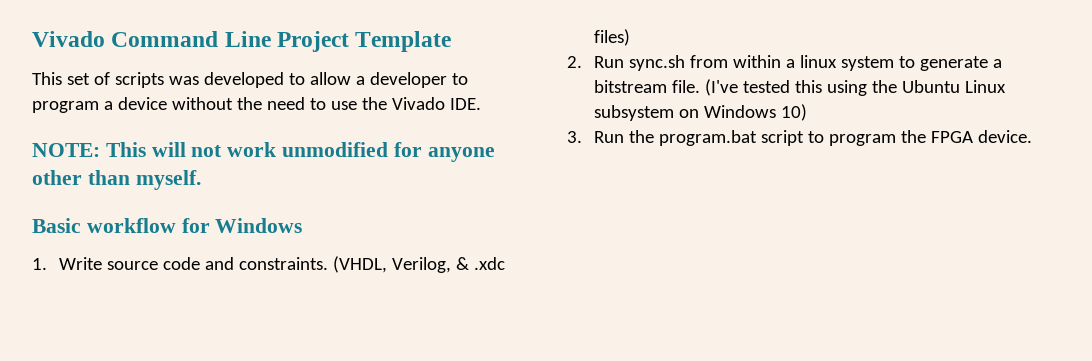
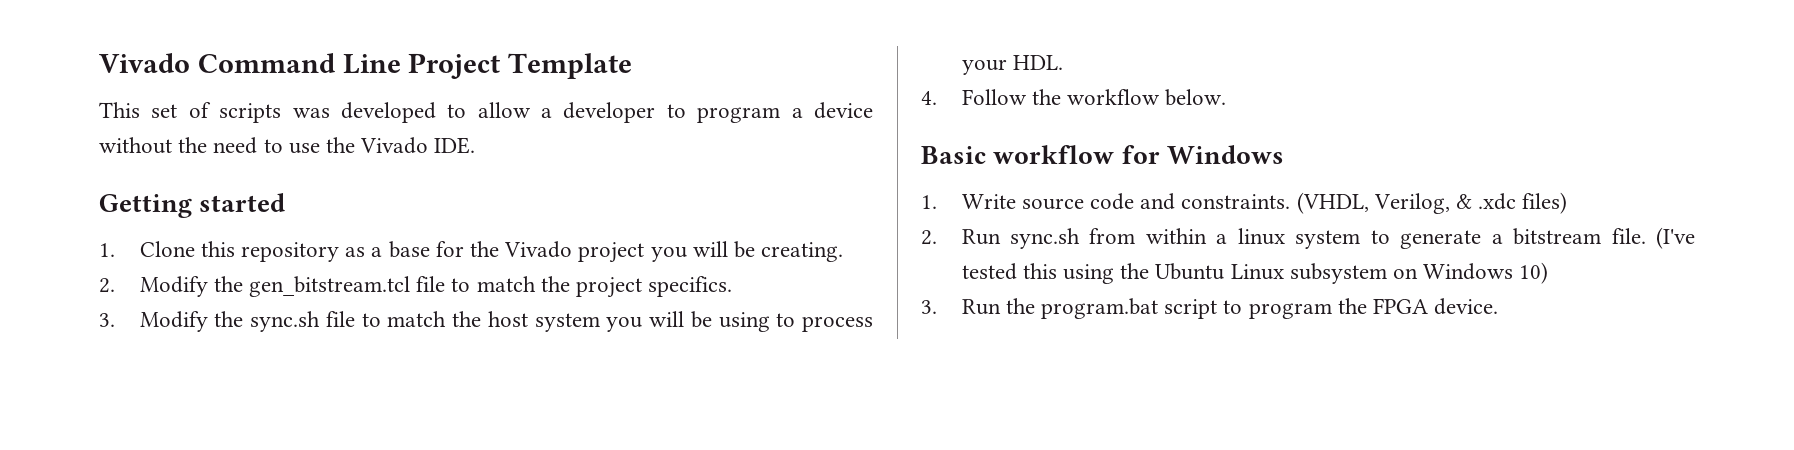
- NOTE: This will not work unmodified for anyone other than myself.
+ Getting started
+ 1. Clone this repository as a base for the Vivado project you will be creating.
+ 2. Modify the gen_bitstream.tcl file to match the project specifics.
+ 3. Modify the sync.sh file to match the host system you will be using to process your HDL.
+ 4. Follow the workflow below.

